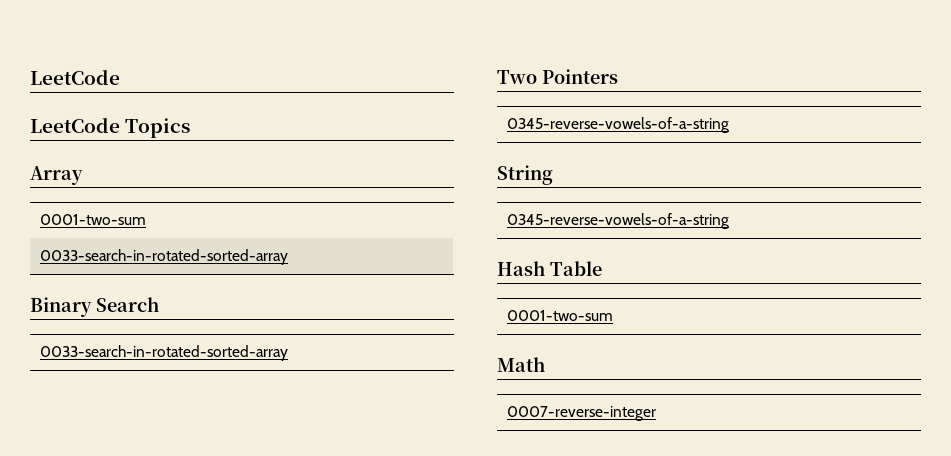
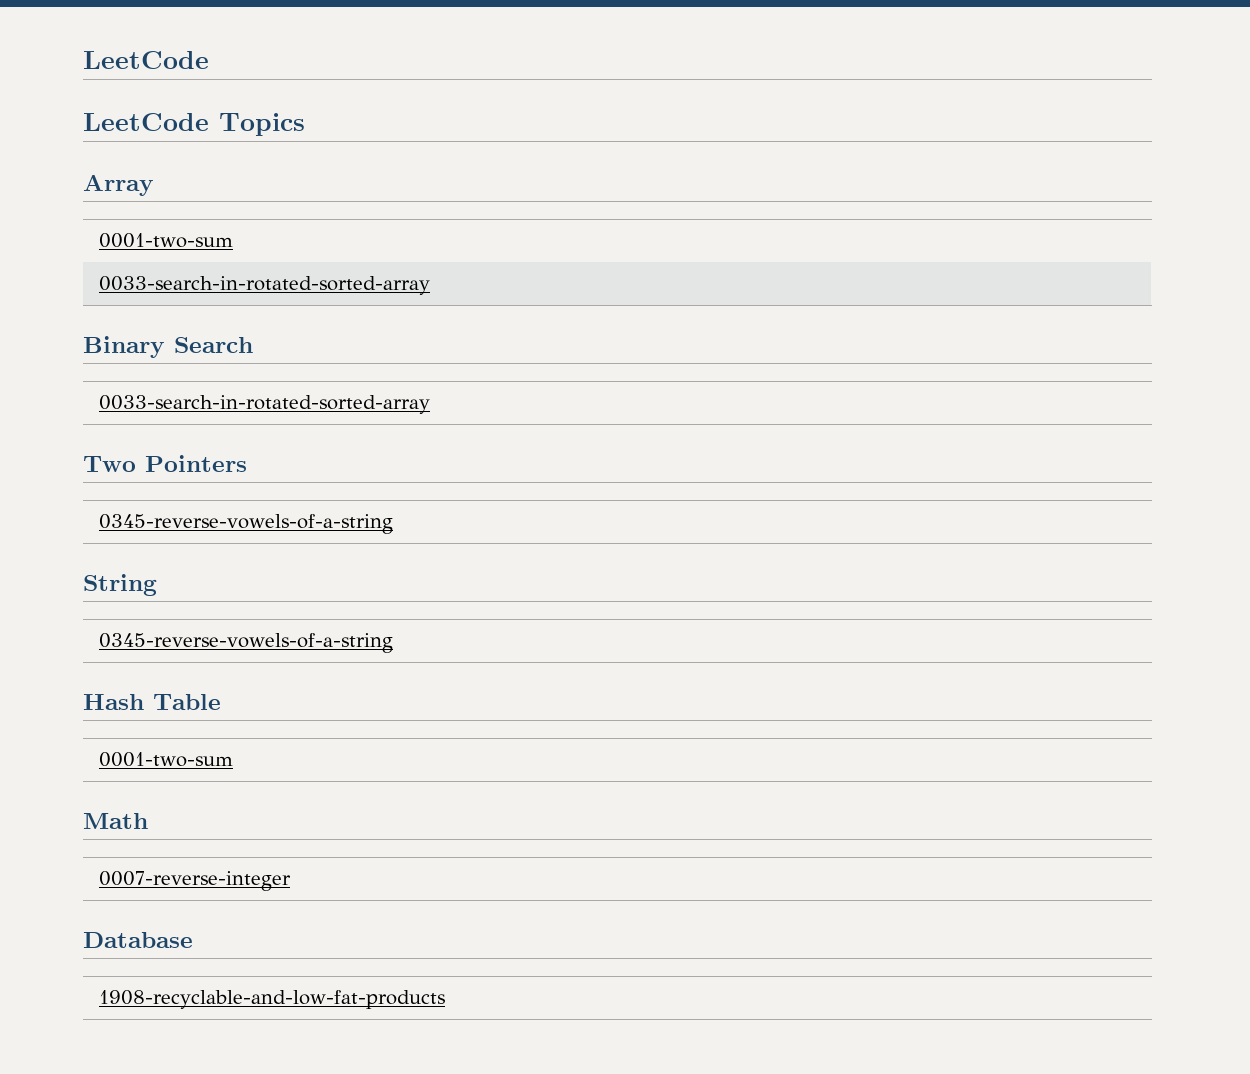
+ Database
+ 1908-recyclable-and-low-fat-products

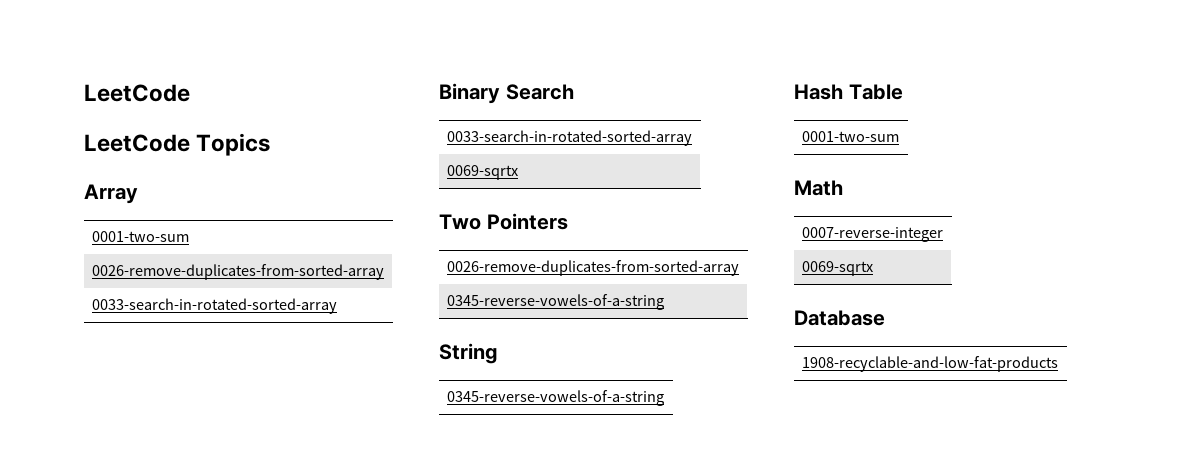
  Array
  0001-two-sum
+ 0026-remove-duplicates-from-sorted-array
  Binary Search
  0033-search-in-rotated-sorted-array
+ 0069-sqrtx
  Two Pointers
+ 0026-remove-duplicates-from-sorted-array
  0007-reverse-integer
+ 0069-sqrtx

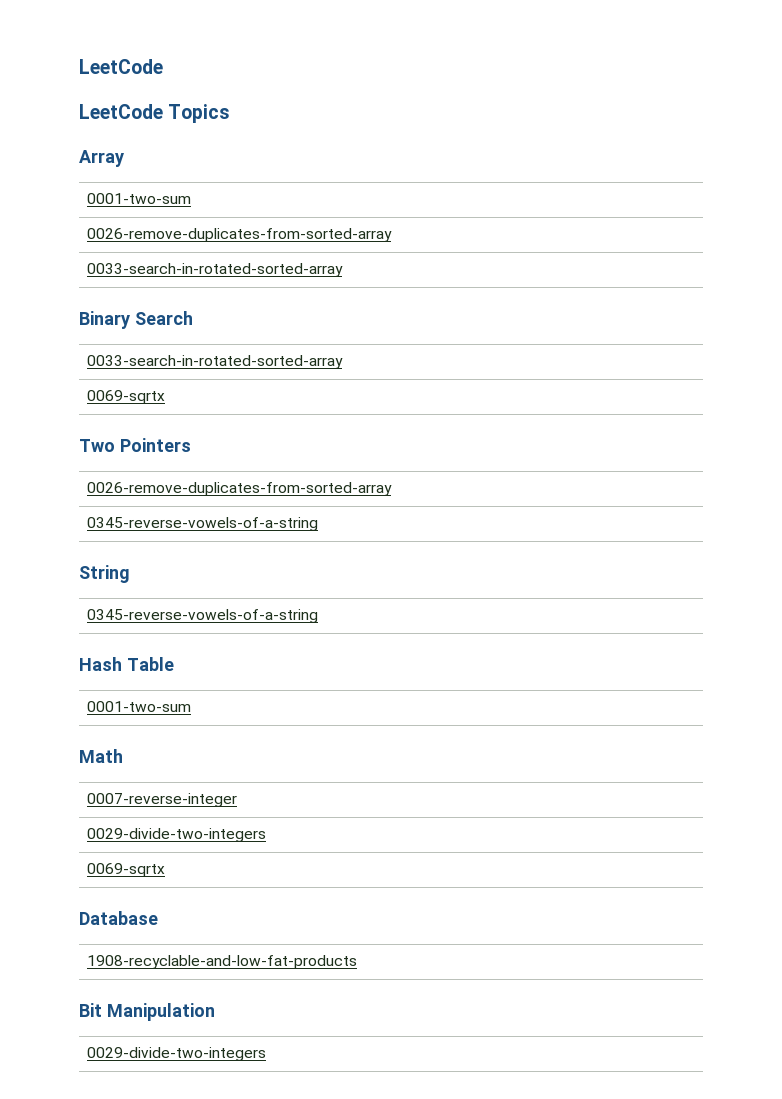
  0007-reverse-integer
+ 0029-divide-two-integers
+ Bit Manipulation
+ 0029-divide-two-integers

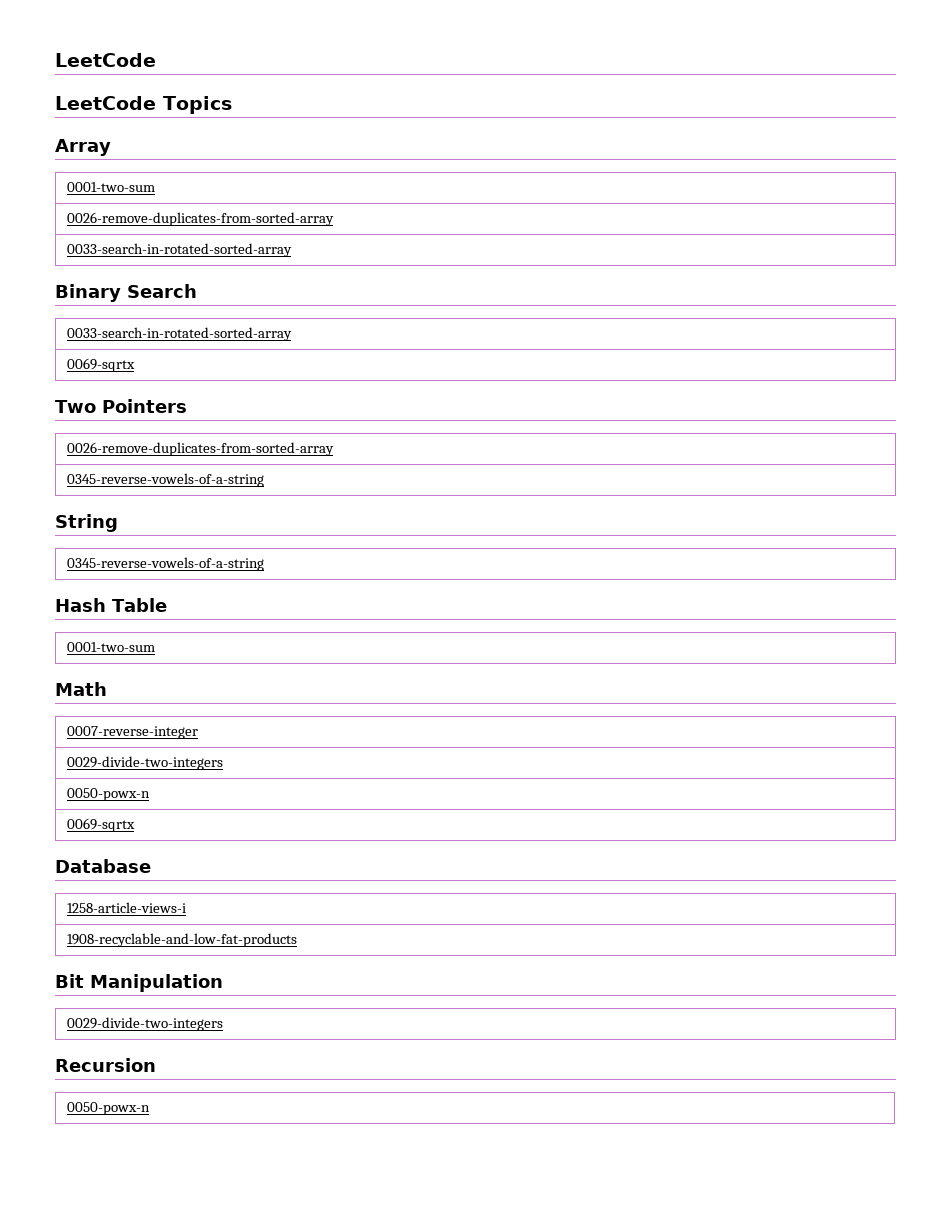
  0007-reverse-integer
  0029-divide-two-integers
+ 0050-powx-n
+ 1258-article-views-i
+ Recursion
+ 0050-powx-n

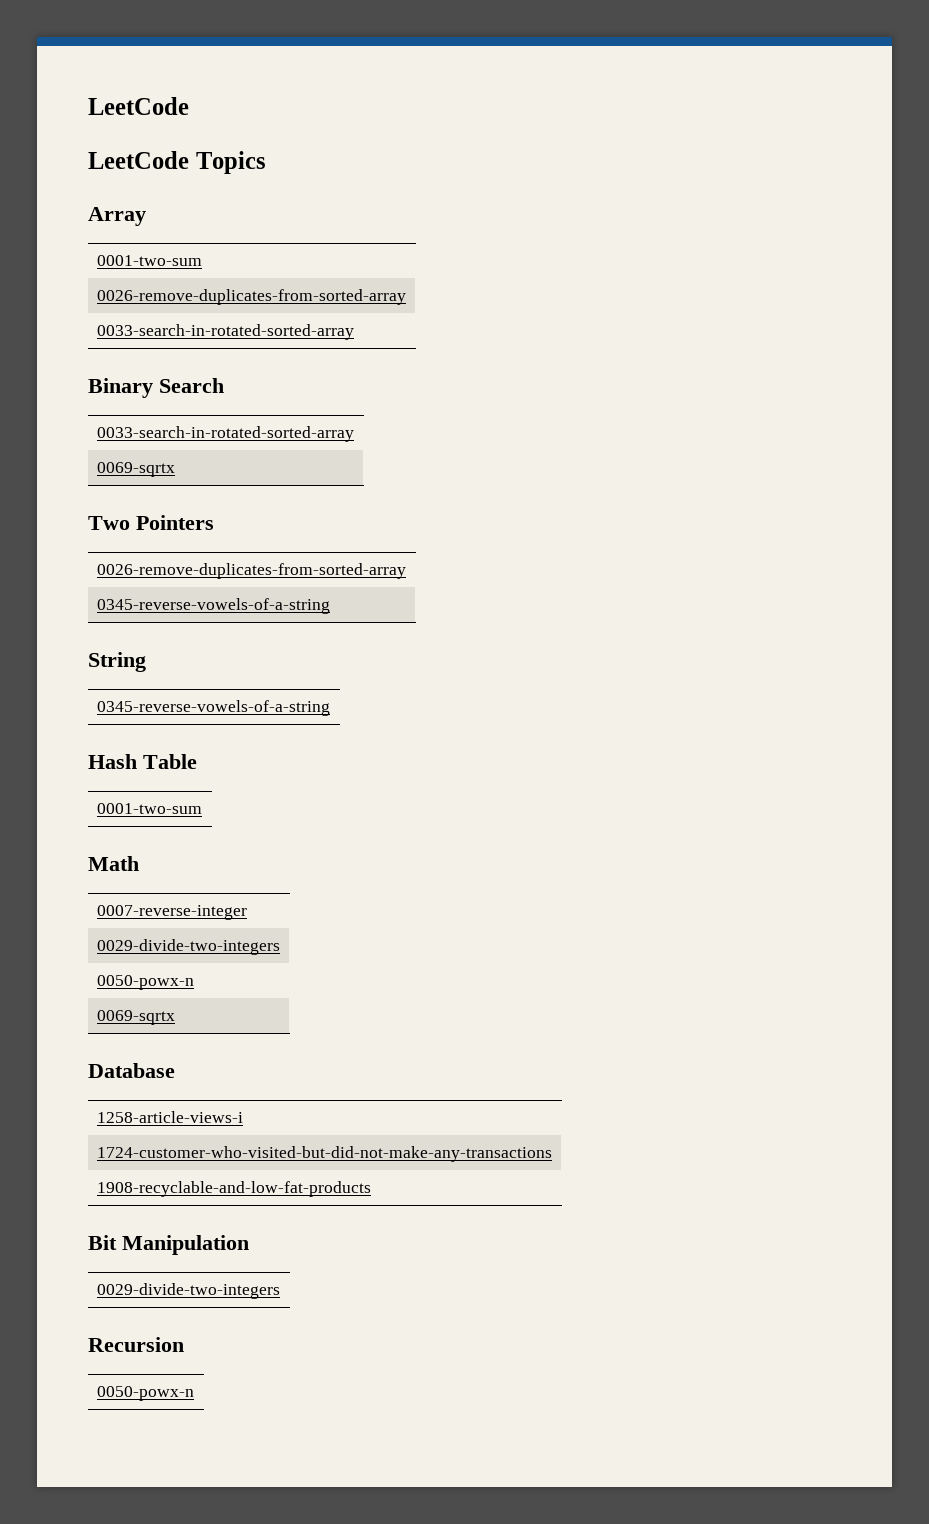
+ 1724-customer-who-visited-but-did-not-make-any-transactions

